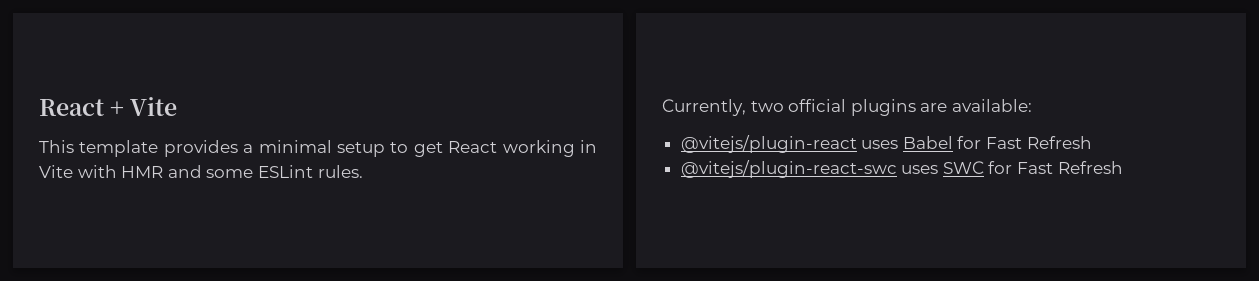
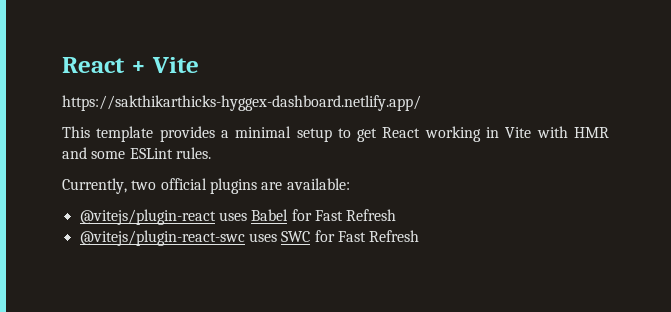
+ https://sakthikarthicks-hyggex-dashboard.netlify.app/

